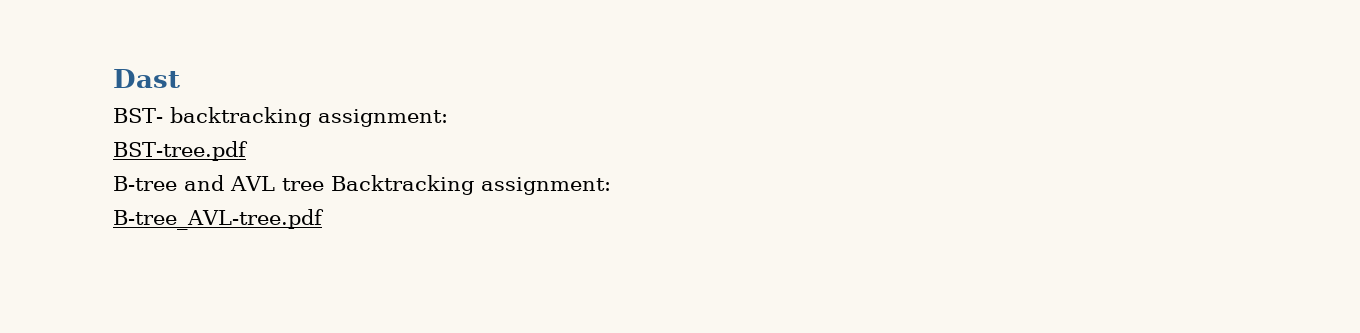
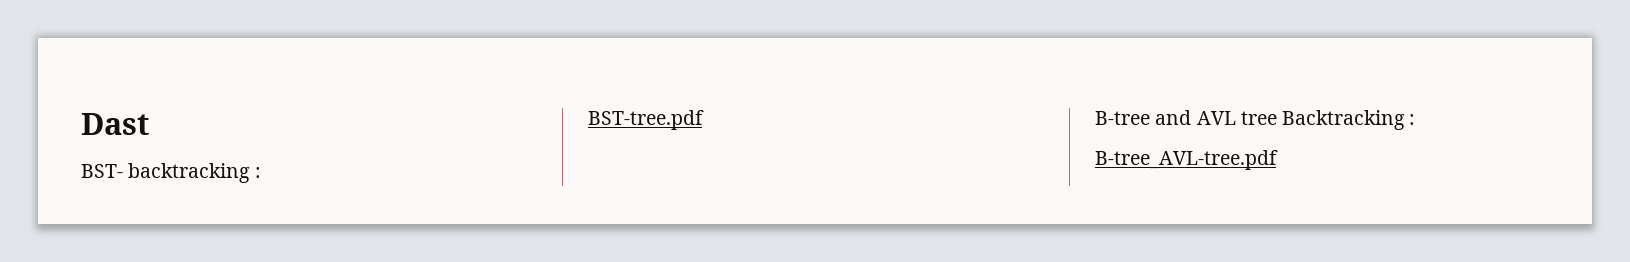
- BST- backtracking assignment:
+ BST- backtracking :
- B-tree and AVL tree Backtracking assignment:
+ B-tree and AVL tree Backtracking :

